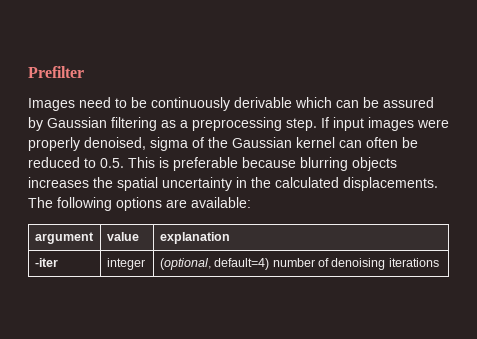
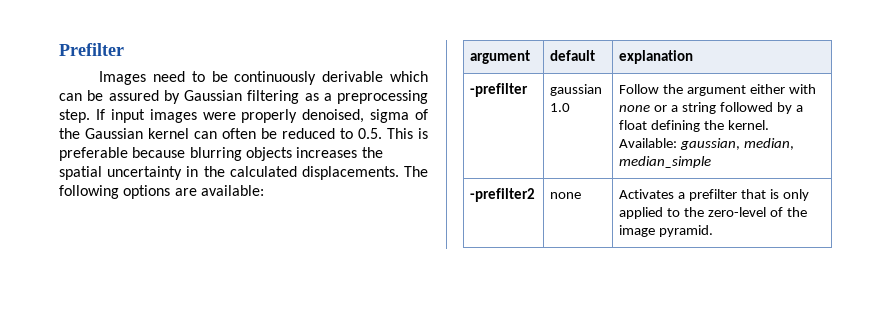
- argument | value | explanation
+ argument | default | explanation
- -iter | integer | (optional, default=4) number of denoising iterations
+ -prefilter | gaussian 1.0 | Follow the argument either with none or a string followed by a float defining the kernel. Available: gaussian, median, median_simple
+ -prefilter2 | none | Activates a prefilter that is only applied to the zero-level of the image pyramid.

